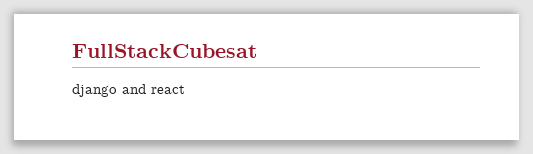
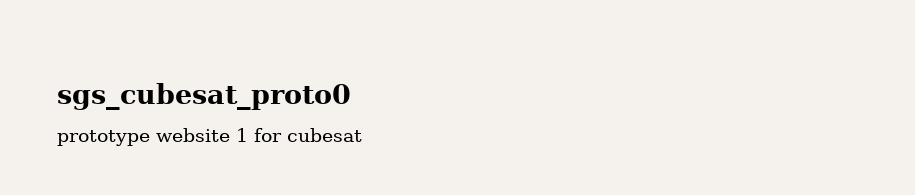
- FullStackCubesat
- django and react
+ sgs_cubesat_proto0
+ prototype website 1 for cubesat

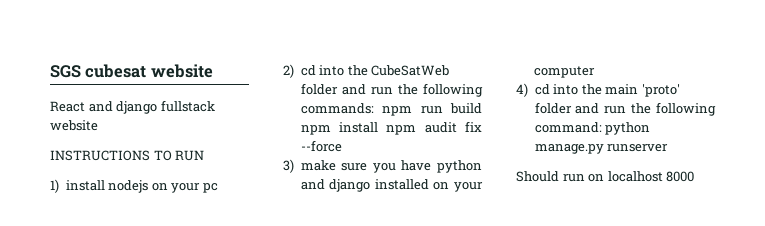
- sgs_cubesat_proto0
- prototype website 1 for cubesat
+ SGS cubesat website
+ React and django fullstack website
+ INSTRUCTIONS TO RUN
+ 1) install nodejs on your pc
+ 2) cd into the CubeSatWeb folder and run the following commands: npm run build npm install npm audit fix --force
+ 3) make sure you have python and django installed on your computer
+ 4) cd into the main 'proto' folder and run the following command: python manage.py runserver
+ Should run on localhost 8000

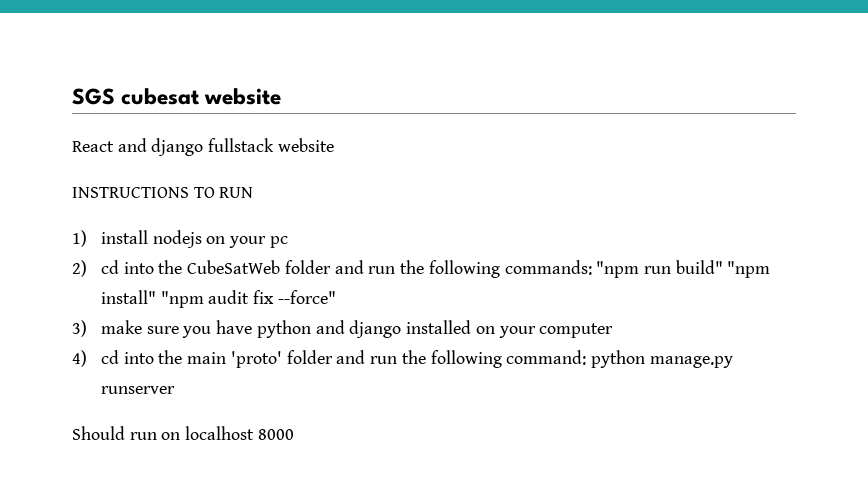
- 2) cd into the CubeSatWeb folder and run the following commands: npm run build npm install npm audit fix --force
+ 2) cd into the CubeSatWeb folder and run the following commands: "npm run build" "npm install" "npm audit fix --force"

